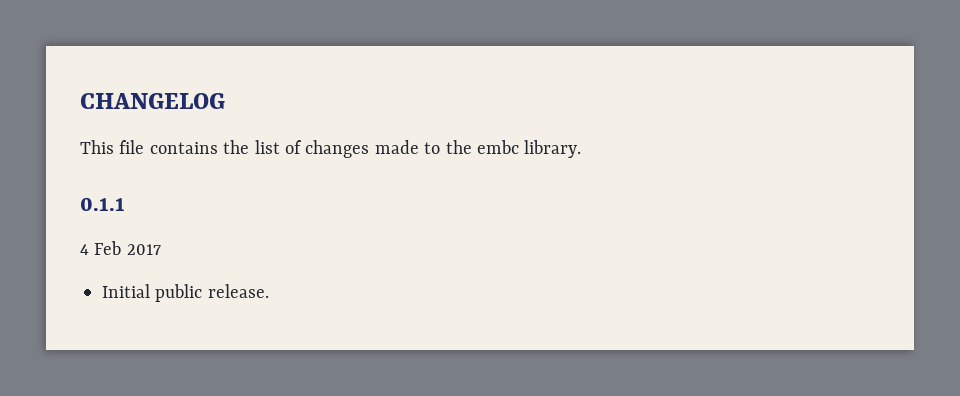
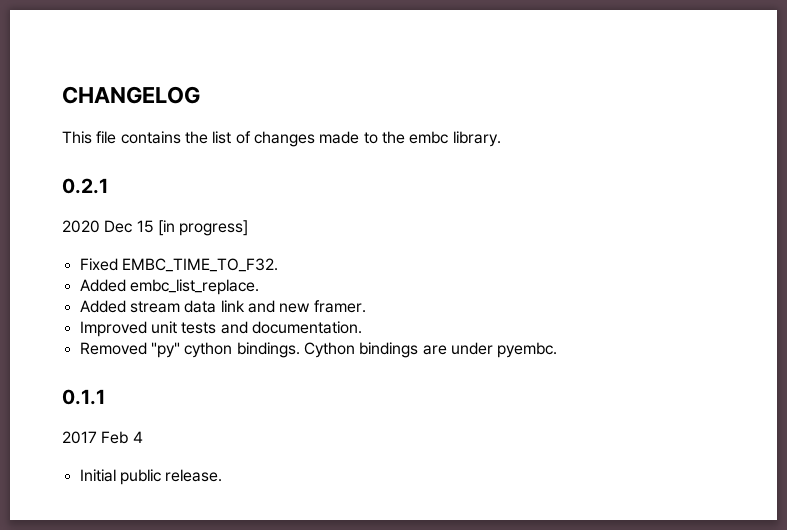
+ 0.2.1
+ 2020 Dec 15 [in progress]
+ Fixed EMBC_TIME_TO_F32.
+ Added embc_list_replace.
+ Added stream data link and new framer.
+ Improved unit tests and documentation.
+ Removed "py" cython bindings. Cython bindings are under pyembc.
- 4 Feb 2017
+ 2017 Feb 4

